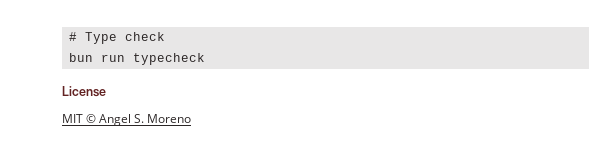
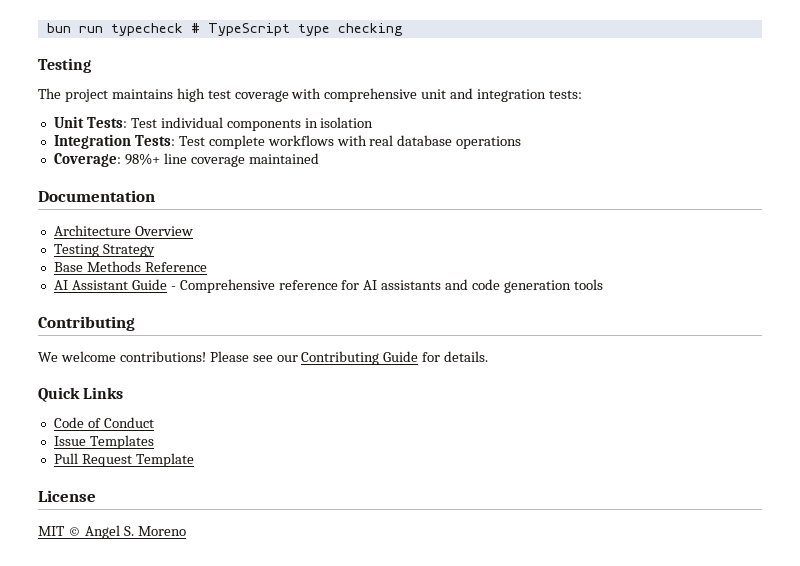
- # Type check
- bun run typecheck
+ bun run typecheck # TypeScript type checking
+ Testing
+ The project maintains high test coverage with comprehensive unit and integration tests:
+ Unit Tests: Test individual components in isolation
+ Integration Tests: Test complete workflows with real database operations
+ Coverage: 98%+ line coverage maintained
+ Documentation
+ Architecture Overview
+ Testing Strategy
+ Base Methods Reference
+ AI Assistant Guide - Comprehensive reference for AI assistants and code generation tools
+ Contributing
+ We welcome contributions! Please see our Contributing Guide for details.
+ Quick Links
+ Code of Conduct
+ Issue Templates
+ Pull Request Template

